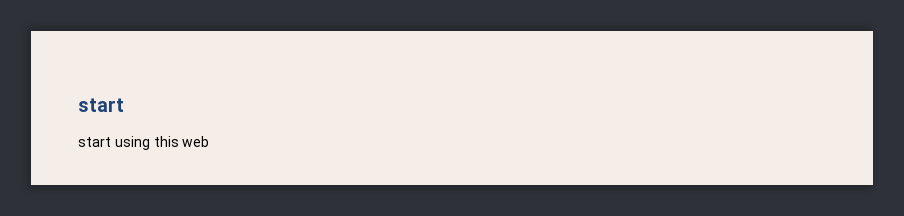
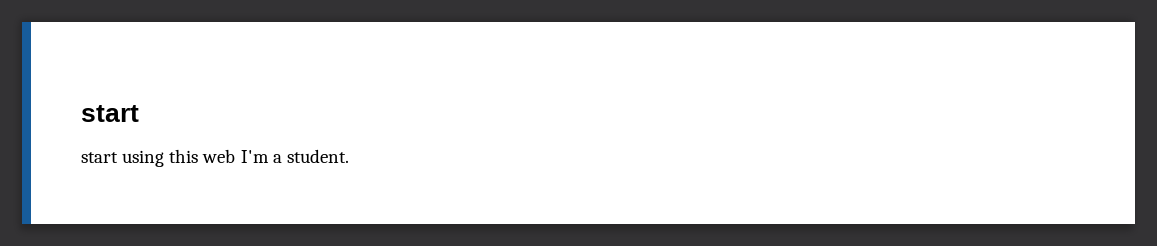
- start using this web
+ start using this web I'm a student.

